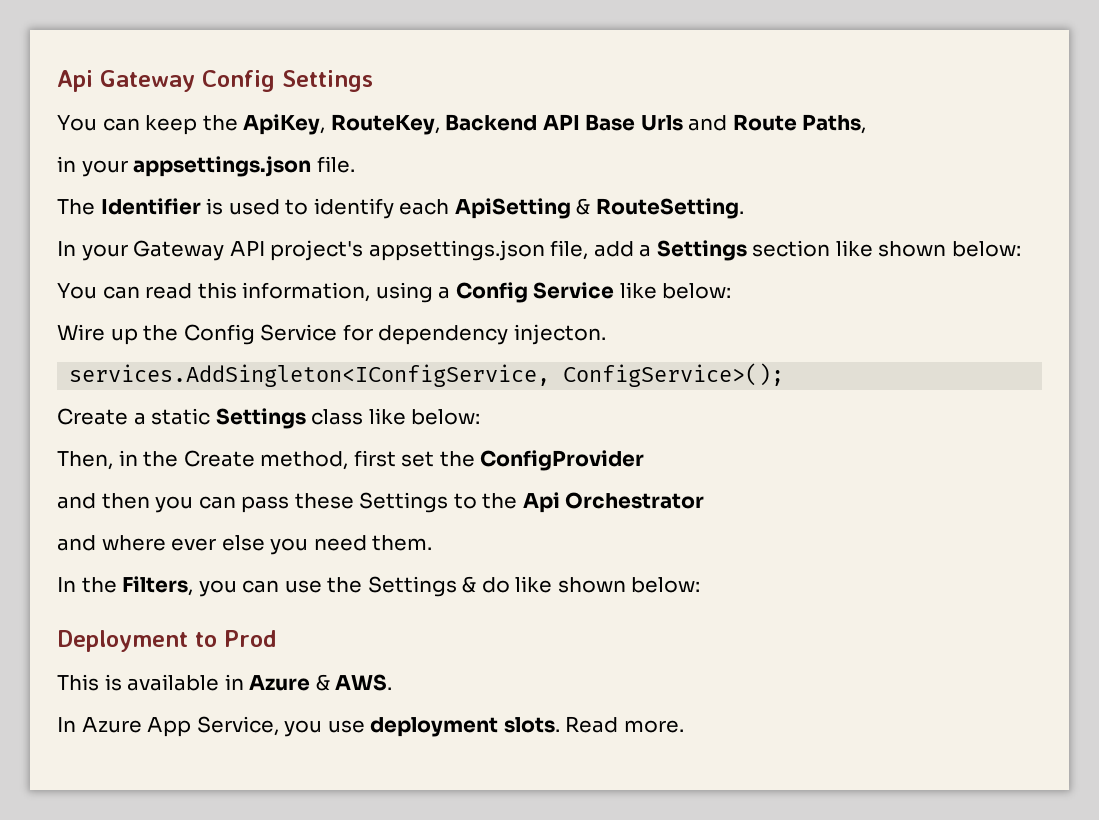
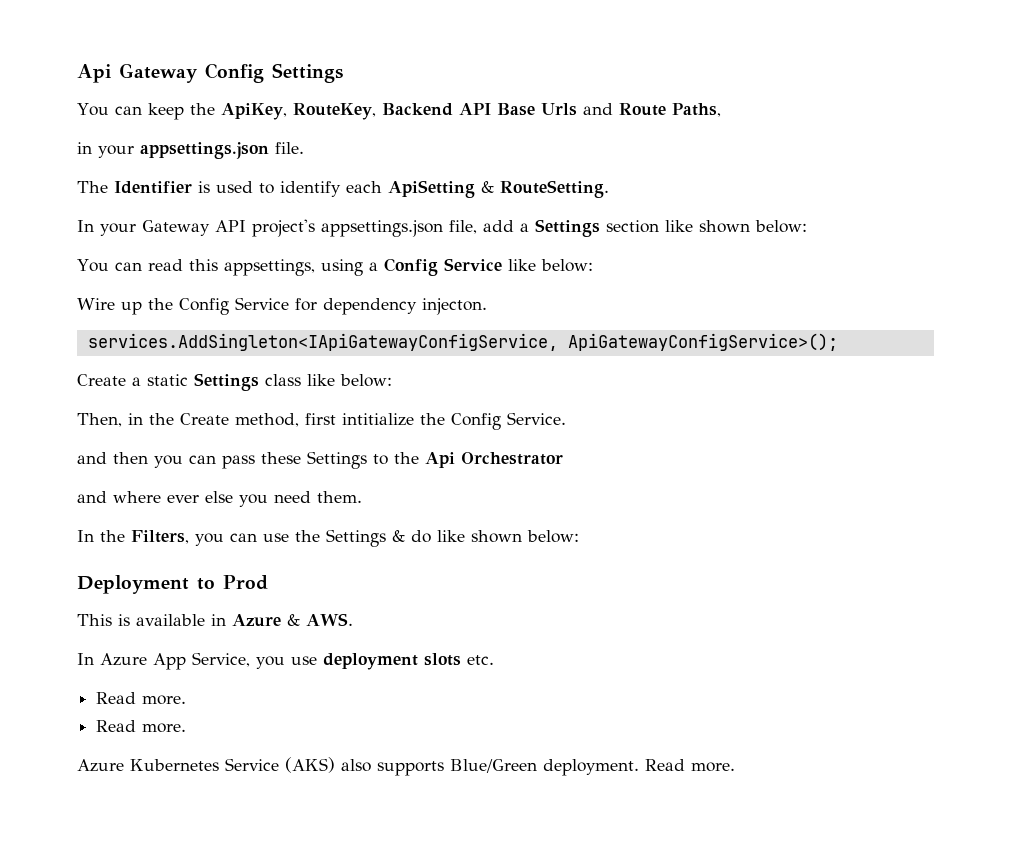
- You can read this information, using a Config Service like below:
+ You can read this appsettings, using a Config Service like below:
- services.AddSingleton<IConfigService, ConfigService>();
+ services.AddSingleton<IApiGatewayConfigService, ApiGatewayConfigService>();
- Then, in the Create method, first set the ConfigProvider
+ Then, in the Create method, first intitialize the Config Service.
- In Azure App Service, you use deployment slots. Read more.
+ In Azure App Service, you use deployment slots etc.
+ Read more.
+ Read more.
+ Azure Kubernetes Service (AKS) also supports Blue/Green deployment. Read more.

